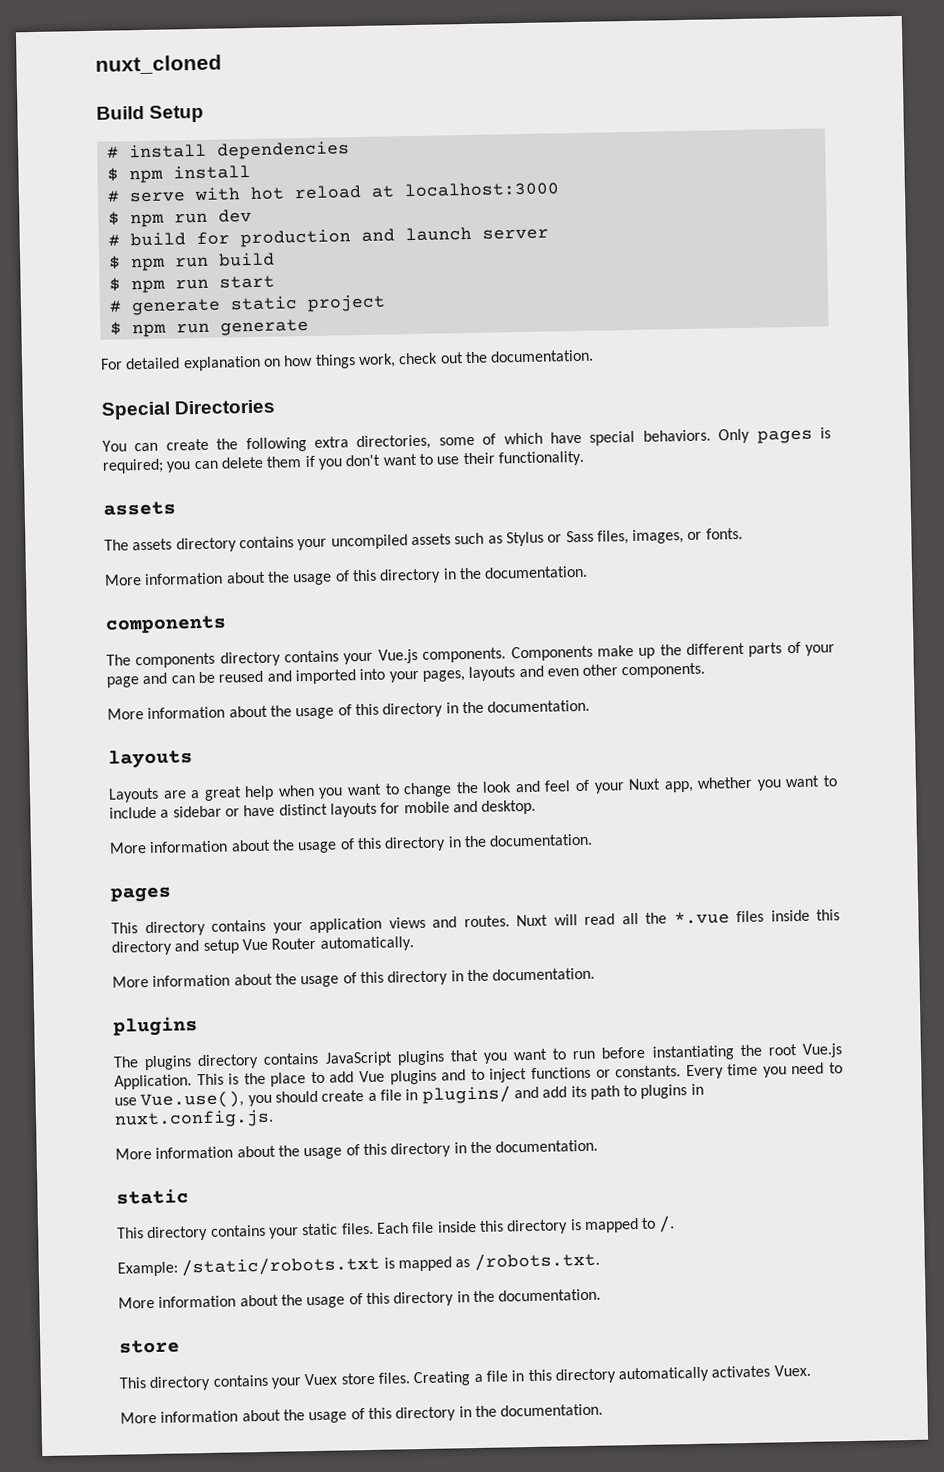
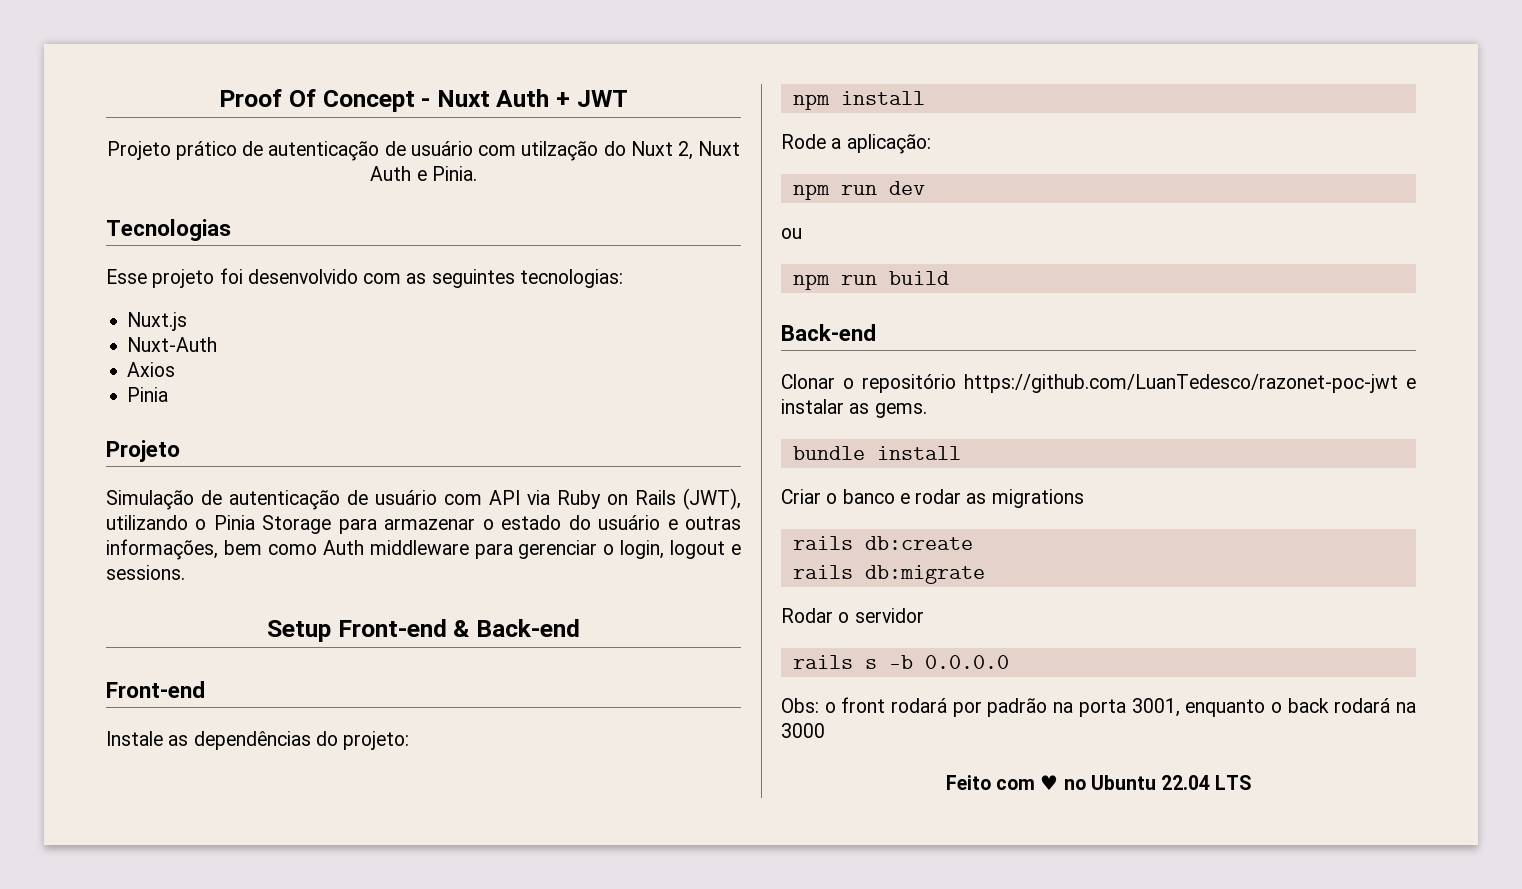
- nuxt_cloned
- Build Setup
- # install dependencies
- $ npm install
- # serve with hot reload at localhost:3000
- $ npm run dev
- # build for production and launch server
- $ npm run build
- $ npm run start
- # generate static project
- $ npm run generate
- For detailed explanation on how things work, check out the documentation.
- Special Directories
- You can create the following extra directories, some of which have special behaviors. Only pages is required; you can delete them if you don't want to use their functionality.
- assets
- The assets directory contains your uncompiled assets such as Stylus or Sass files, images, or fonts.
- More information about the usage of this directory in the documentation.
- components
- The components directory contains your Vue.js components. Components make up the different parts of your page and can be reused and imported into your pages, layouts and even other components.
- More information about the usage of this directory in the documentation.
- layouts
- Layouts are a great help when you want to change the look and feel of your Nuxt app, whether you want to include a sidebar or have distinct layouts for mobile and desktop.
- More information about the usage of this directory in the documentation.
- pages
- This directory contains your application views and routes. Nuxt will read all the *.vue files inside this directory and setup Vue Router automatically.
- More information about the usage of this directory in the documentation.
- plugins
- The plugins directory contains JavaScript plugins that you want to run before instantiating the root Vue.js Application. This is the place to add Vue plugins and to inject functions or constants. Every time you need to use Vue.use(), you should create a file in plugins/ and add its path to plugins in nuxt.config.js.
- More information about the usage of this directory in the documentation.
- static
- This directory contains your static files. Each file inside this directory is mapped to /.
- Example: /static/robots.txt is mapped as /robots.txt.
- More information about the usage of this directory in the documentation.
- store
- This directory contains your Vuex store files. Creating a file in this directory automatically activates Vuex.
- More information about the usage of this directory in the documentation.
+ Proof Of Concept - Nuxt Auth + JWT
+ Projeto prático de autenticação de usuário com utilzação do Nuxt 2, Nuxt Auth e Pinia.
+ Tecnologias
+ Esse projeto foi desenvolvido com as seguintes tecnologias:
+ Nuxt.js
+ Nuxt-Auth
+ Axios
+ Pinia
+ Projeto
+ Simulação de autenticação de usuário com API via Ruby on Rails (JWT), utilizando o Pinia Storage para armazenar o estado do usuário e outras informações, bem como Auth middleware para gerenciar o login, logout e sessions.
+ Setup Front-end & Back-end
+ Front-end
+ Instale as dependências do projeto:
+ npm install
+ Rode a aplicação:
+ npm run dev
+ ou
+ npm run build
+ Back-end
+ Clonar o repositório https://github.com/LuanTedesco/razonet-poc-jwt e instalar as gems.
+ bundle install
+ Criar o banco e rodar as migrations
+ rails db:create
+ rails db:migrate
+ Rodar o servidor
+ rails s -b 0.0.0.0
+ Obs: o front rodará por padrão na porta 3001, enquanto o back rodará na 3000
+ Feito com ♥ no Ubuntu 22.04 LTS

